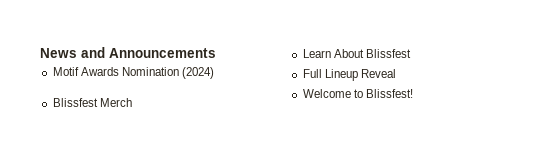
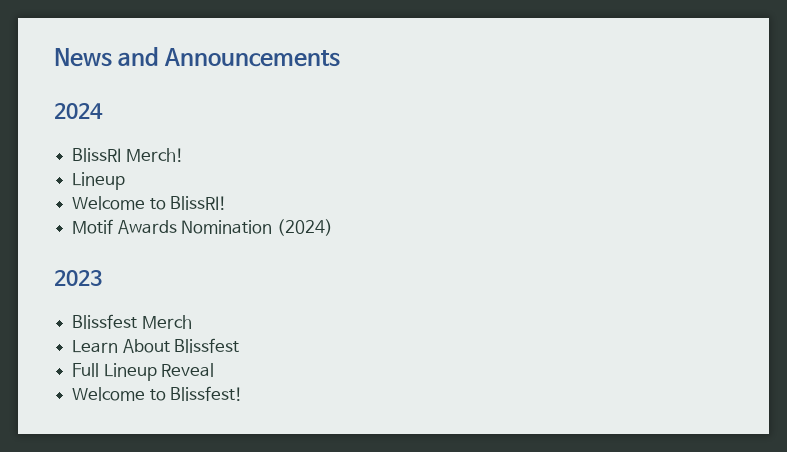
+ 2024
+ BlissRI Merch!
+ Lineup
+ Welcome to BlissRI!
+ 2023

